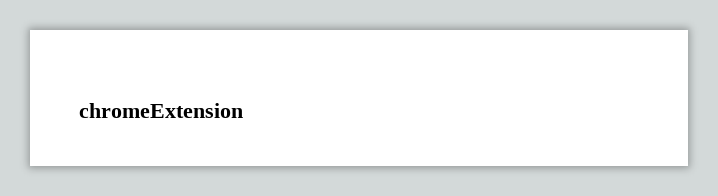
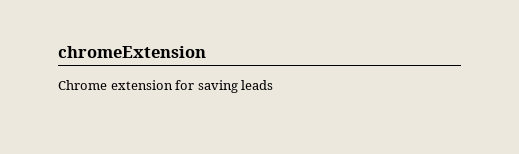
+ Chrome extension for saving leads

